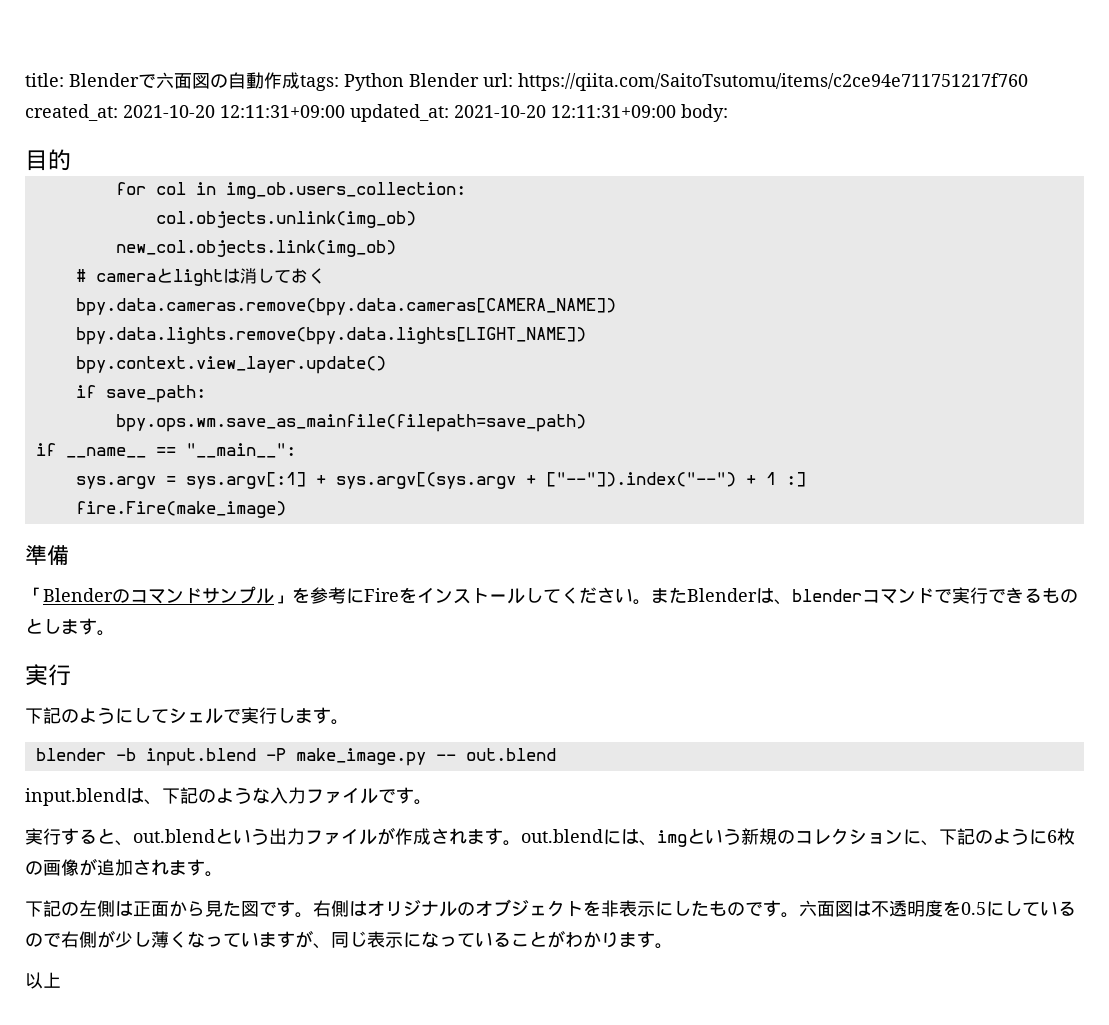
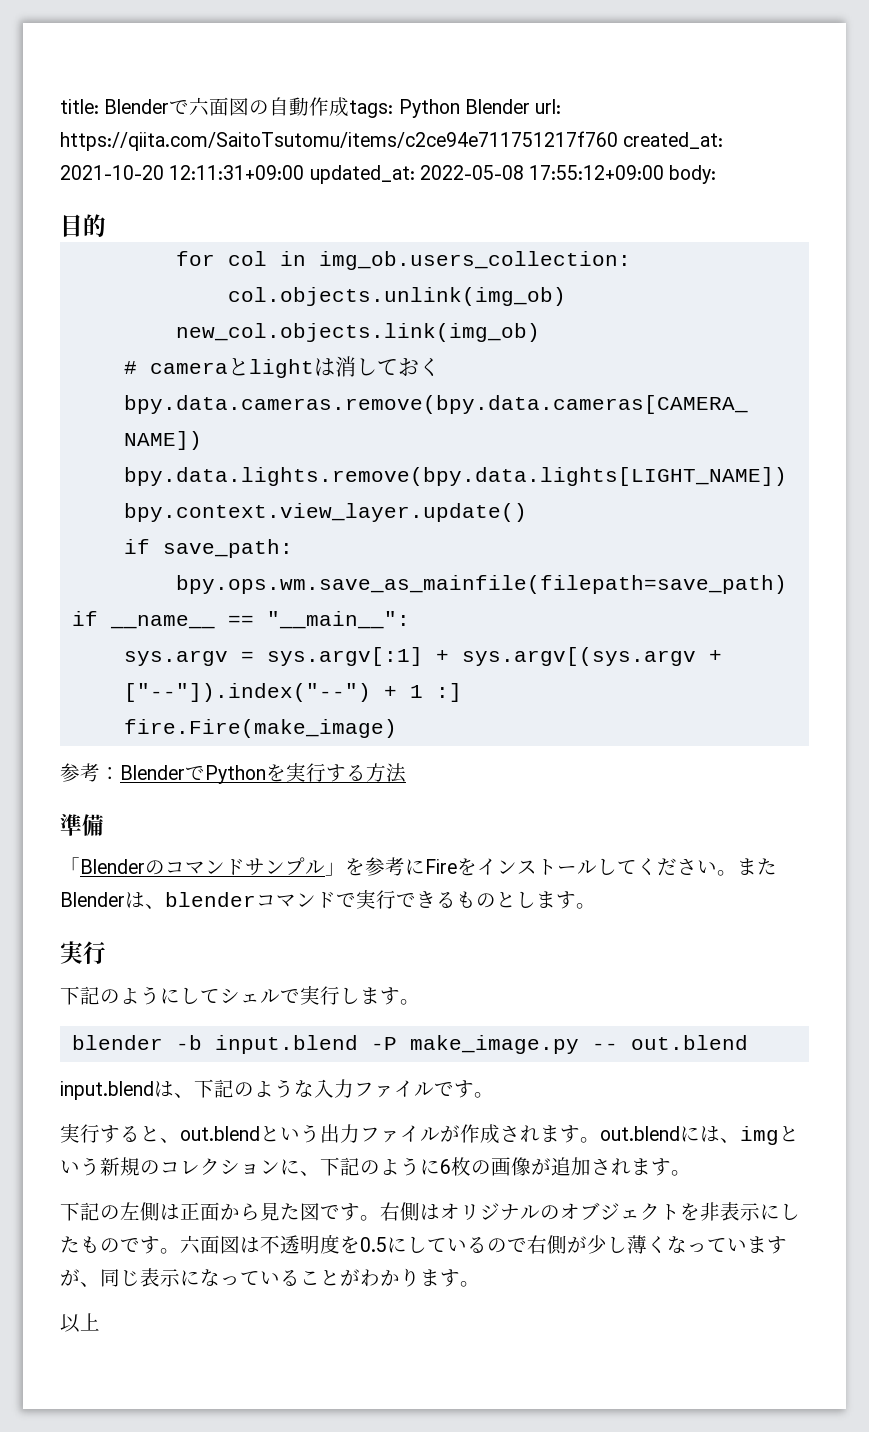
- title: Blenderで六面図の自動作成tags: Python Blender url: https://qiita.com/SaitoTsutomu/items/c2ce94e711751217f760 created_at: 2021-10-20 12:11:31+09:00 updated_at: 2021-10-20 12:11:31+09:00 body:
+ title: Blenderで六面図の自動作成tags: Python Blender url: https://qiita.com/SaitoTsutomu/items/c2ce94e711751217f760 created_at: 2021-10-20 12:11:31+09:00 updated_at: 2022-05-08 17:55:12+09:00 body:
+ 参考：BlenderでPythonを実行する方法

